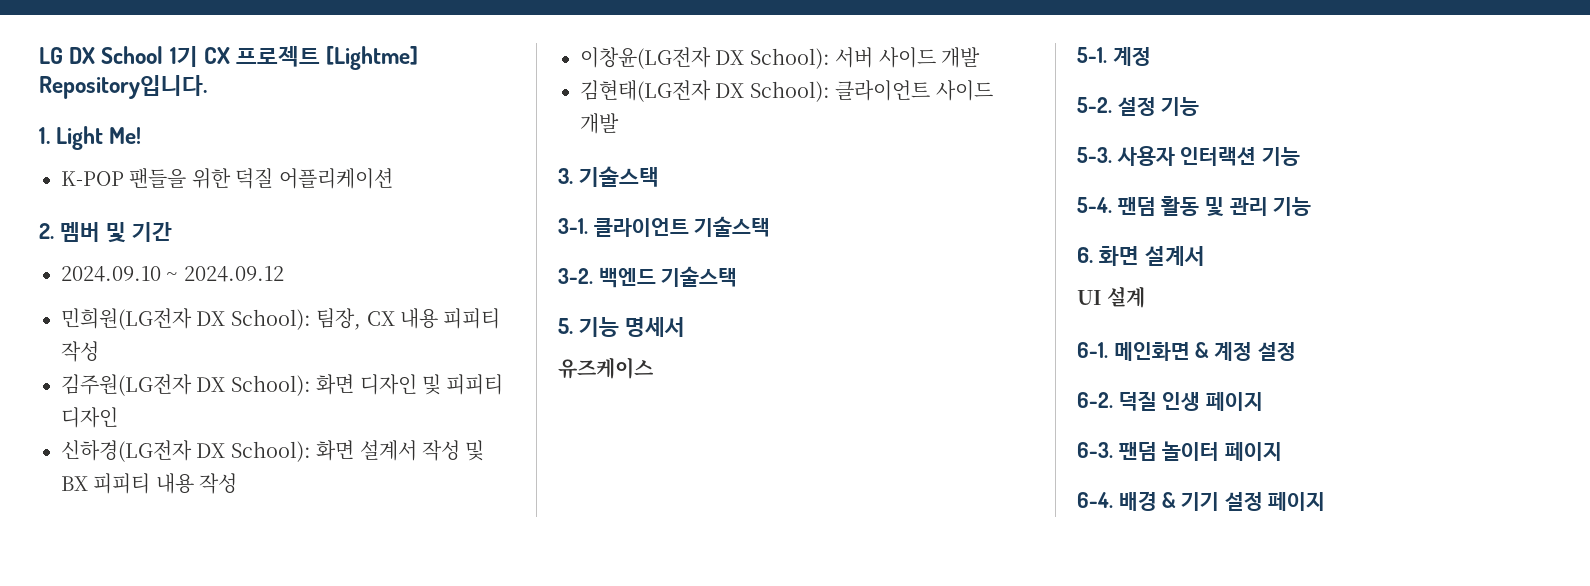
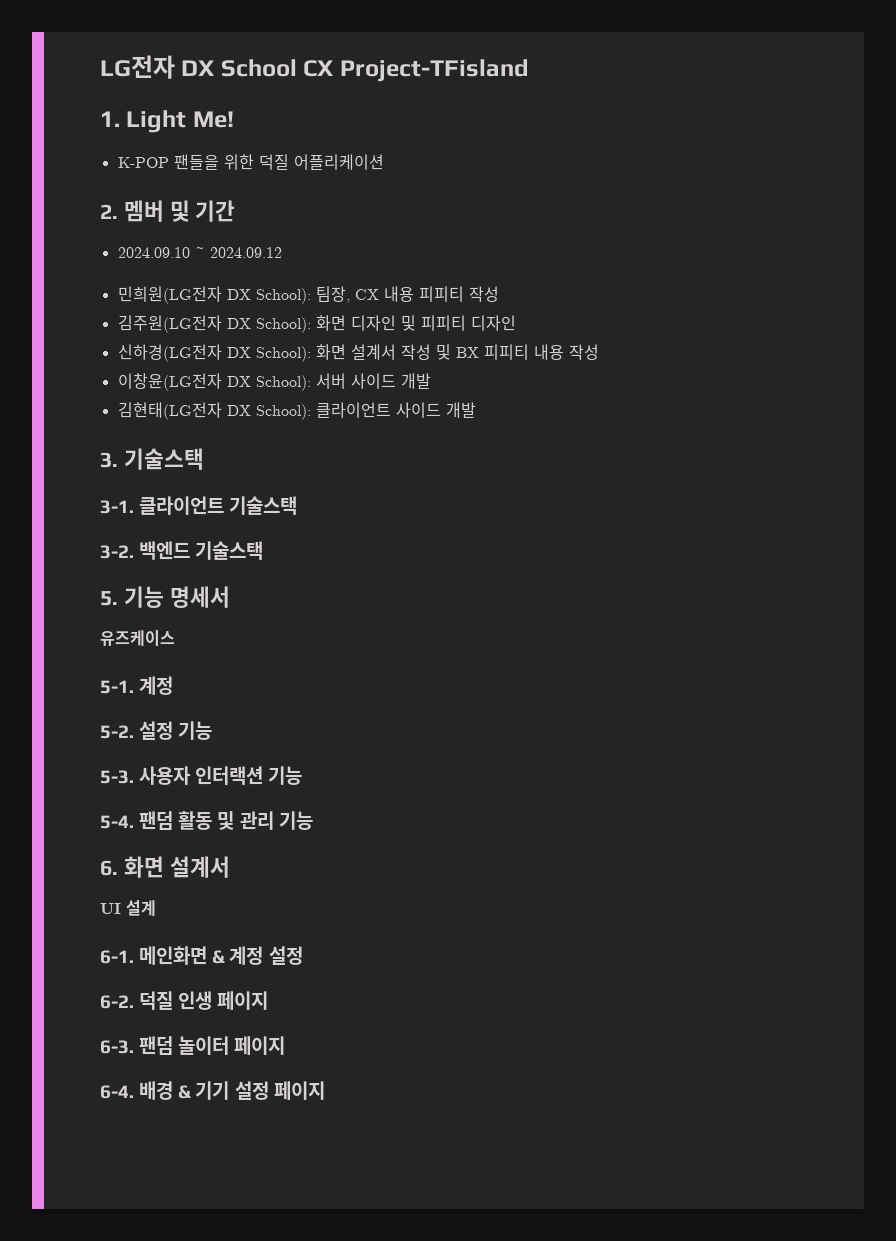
- LG DX School 1기 CX 프로젝트 [Lightme] Repository입니다.
+ LG전자 DX School CX Project-TFisland

